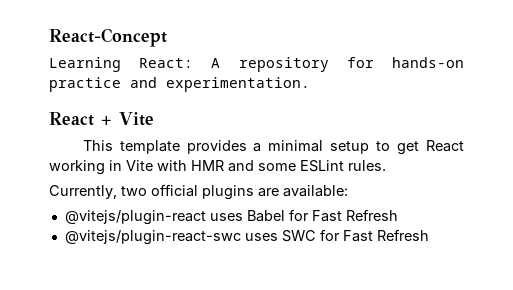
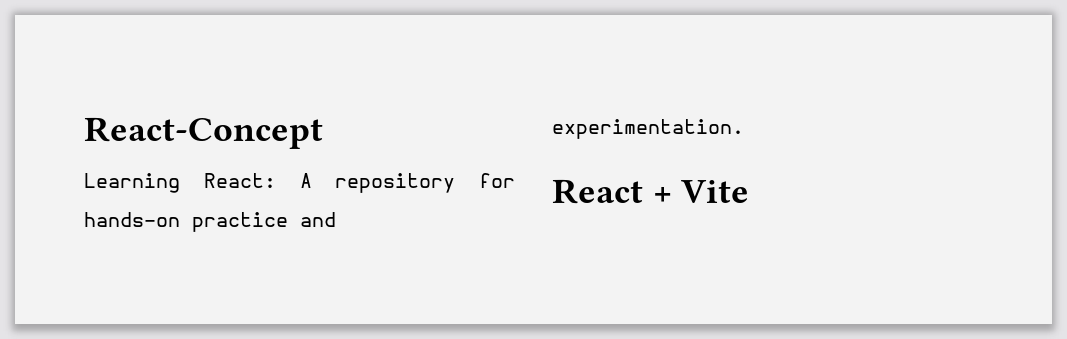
- This template provides a minimal setup to get React working in Vite with HMR and some ESLint rules.
- Currently, two official plugins are available:
- @vitejs/plugin-react uses Babel for Fast Refresh
- @vitejs/plugin-react-swc uses SWC for Fast Refresh

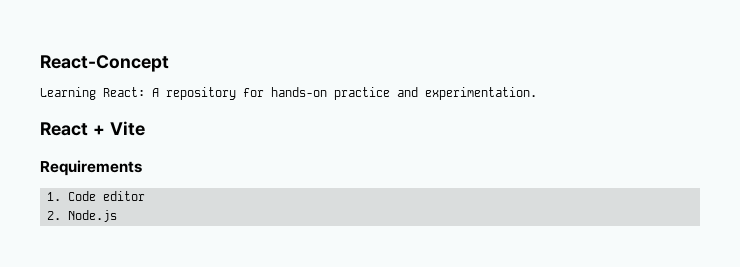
+ Requirements
+ 1. Code editor
+ 2. Node.js

